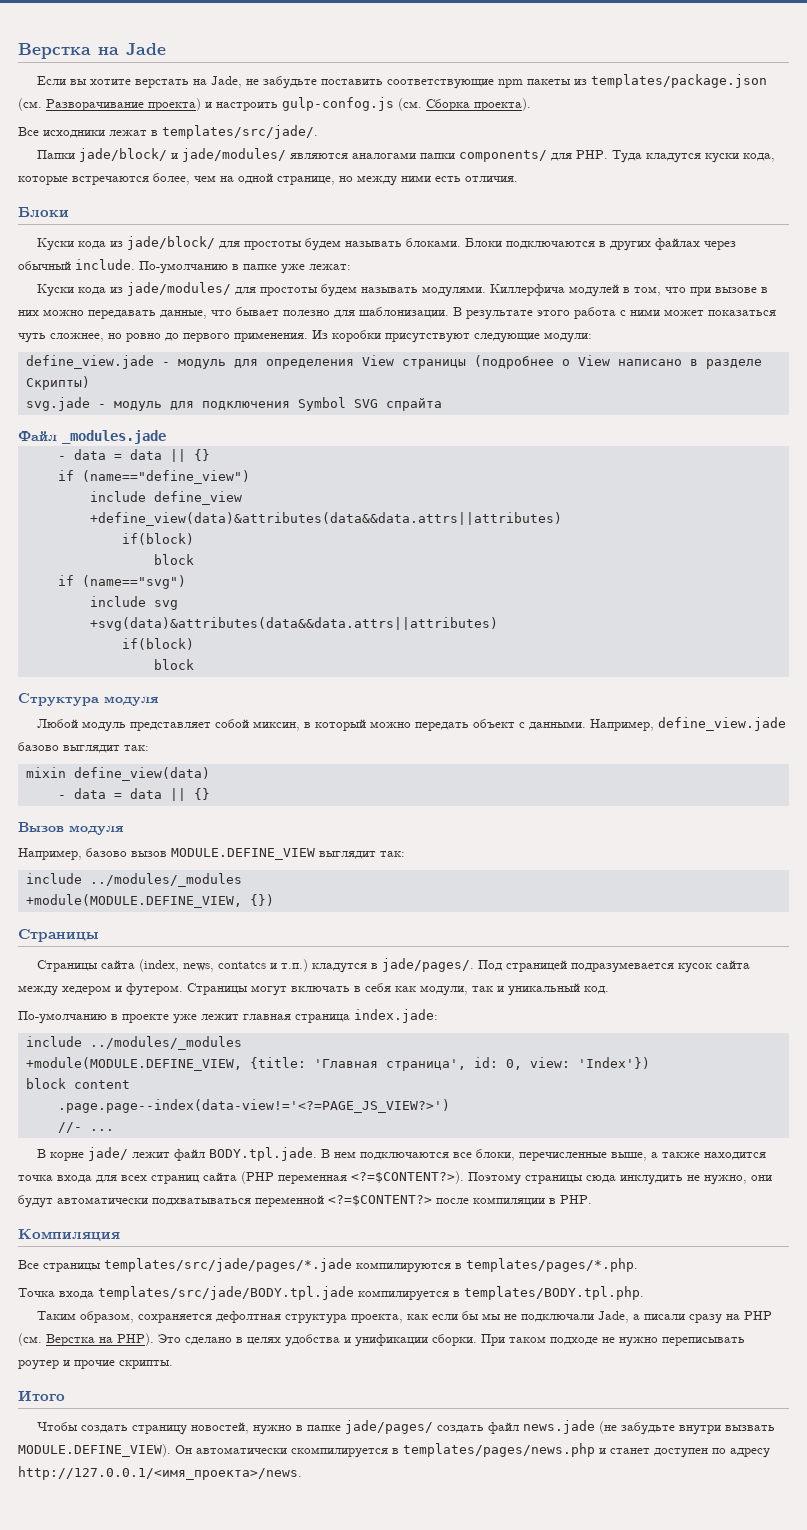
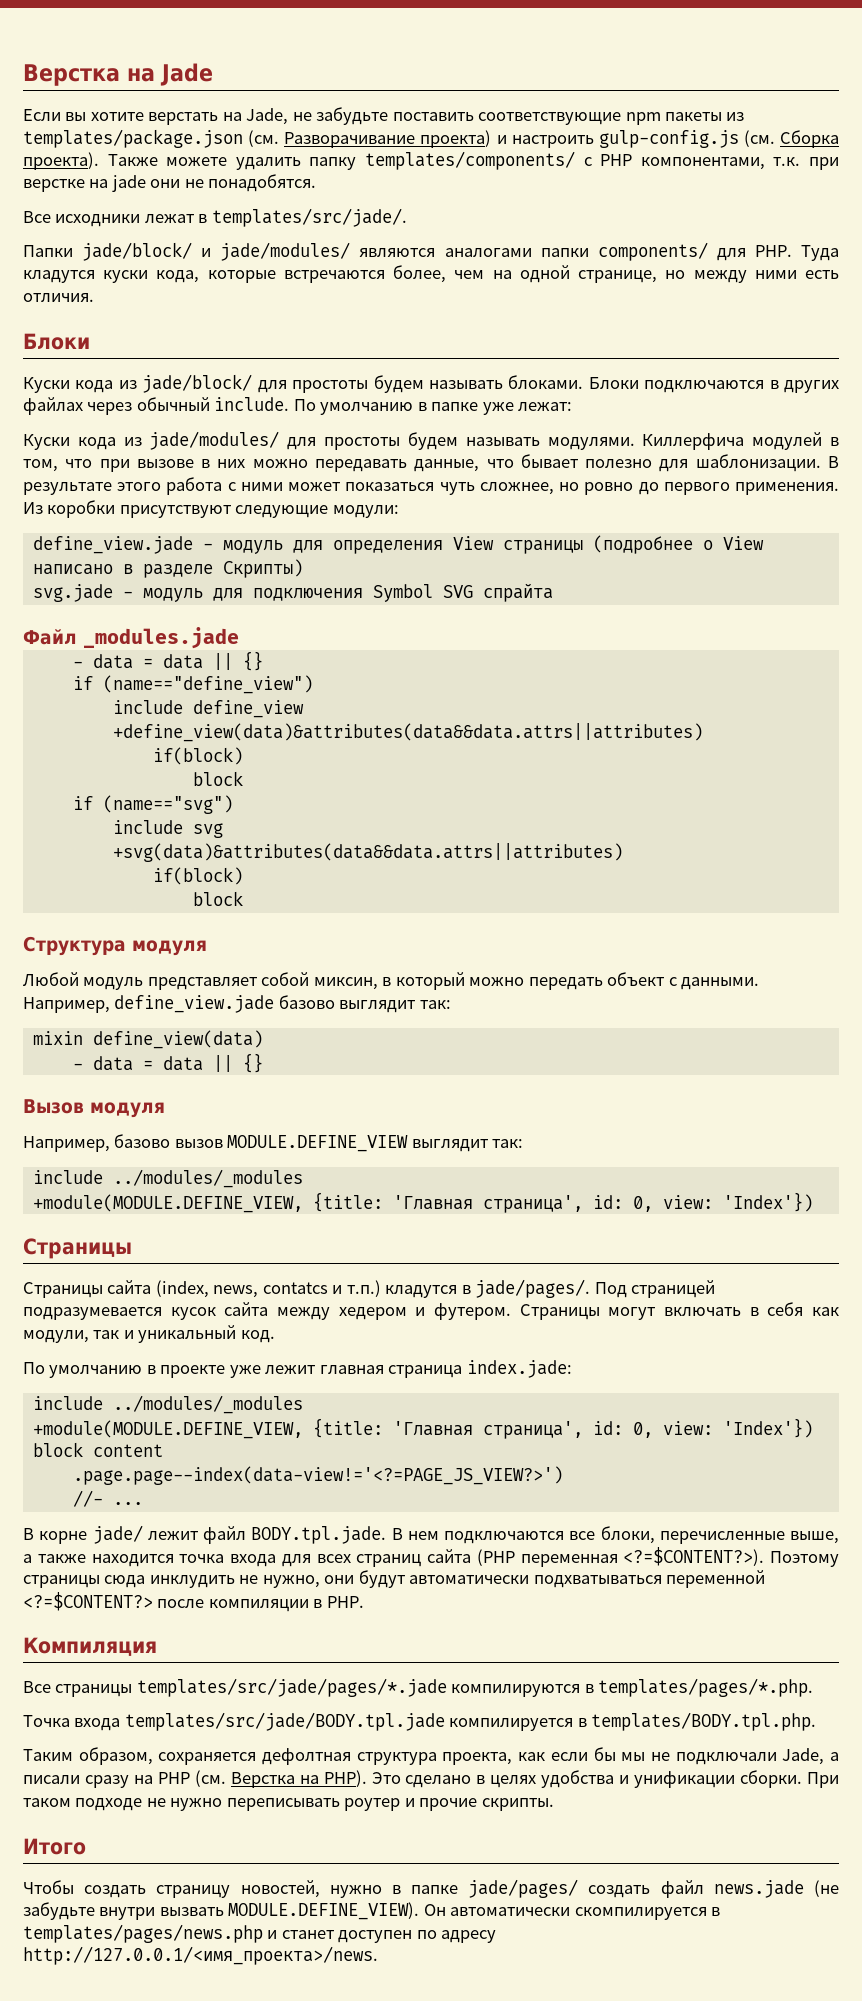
- Если вы хотите верстать на Jade, не забудьте поставить соответствующие npm пакеты из templates/package.json (см. Разворачивание проекта) и настроить gulp-confog.js (см. Сборка проекта).
+ Если вы хотите верстать на Jade, не забудьте поставить соответствующие npm пакеты из templates/package.json (см. Разворачивание проекта) и настроить gulp-config.js (см. Сборка проекта). Также можете удалить папку templates/components/ с PHP компонентами, т.к. при верстке на jade они не понадобятся.
- По-умолчанию в папке уже лежат:
+ По умолчанию в папке уже лежат:
  Например, базово вызов MODULE.DEFINE_VIEW выглядит так:
  include ../modules/_modules
- +module(MODULE.DEFINE_VIEW, {})
+ +module(MODULE.DEFINE_VIEW, {title: 'Главная страница', id: 0, view: 'Index'})
- По-умолчанию в проекте уже лежит главная страница index.jade:
+ По умолчанию в проекте уже лежит главная страница index.jade:

